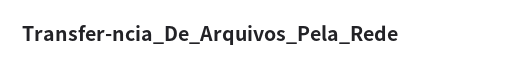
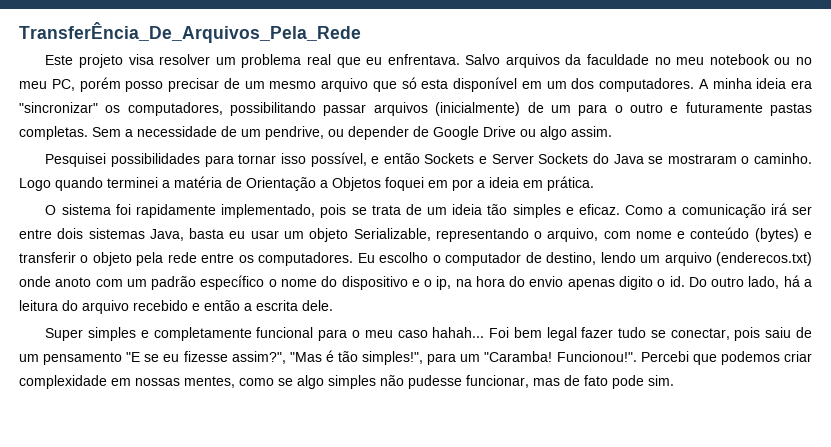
- Transfer-ncia_De_Arquivos_Pela_Rede
+ TransferÊncia_De_Arquivos_Pela_Rede
+ Este projeto visa resolver um problema real que eu enfrentava. Salvo arquivos da faculdade no meu notebook ou no meu PC, porém posso precisar de um mesmo arquivo que só esta disponível em um dos computadores. A minha ideia era "sincronizar" os computadores, possibilitando passar arquivos (inicialmente) de um para o outro e futuramente pastas completas. Sem a necessidade de um pendrive, ou depender de Google Drive ou algo assim.
+ Pesquisei possibilidades para tornar isso possível, e então Sockets e Server Sockets do Java se mostraram o caminho. Logo quando terminei a matéria de Orientação a Objetos foquei em por a ideia em prática.
+ O sistema foi rapidamente implementado, pois se trata de um ideia tão simples e eficaz. Como a comunicação irá ser entre dois sistemas Java, basta eu usar um objeto Serializable, representando o arquivo, com nome e conteúdo (bytes) e transferir o objeto pela rede entre os computadores. Eu escolho o computador de destino, lendo um arquivo (enderecos.txt) onde anoto com um padrão específico o nome do dispositivo e o ip, na hora do envio apenas digito o id. Do outro lado, há a leitura do arquivo recebido e então a escrita dele.
+ Super simples e completamente funcional para o meu caso hahah... Foi bem legal fazer tudo se conectar, pois saiu de um pensamento "E se eu fizesse assim?", "Mas é tão simples!", para um "Caramba! Funcionou!". Percebi que podemos criar complexidade em nossas mentes, como se algo simples não pudesse funcionar, mas de fato pode sim.

